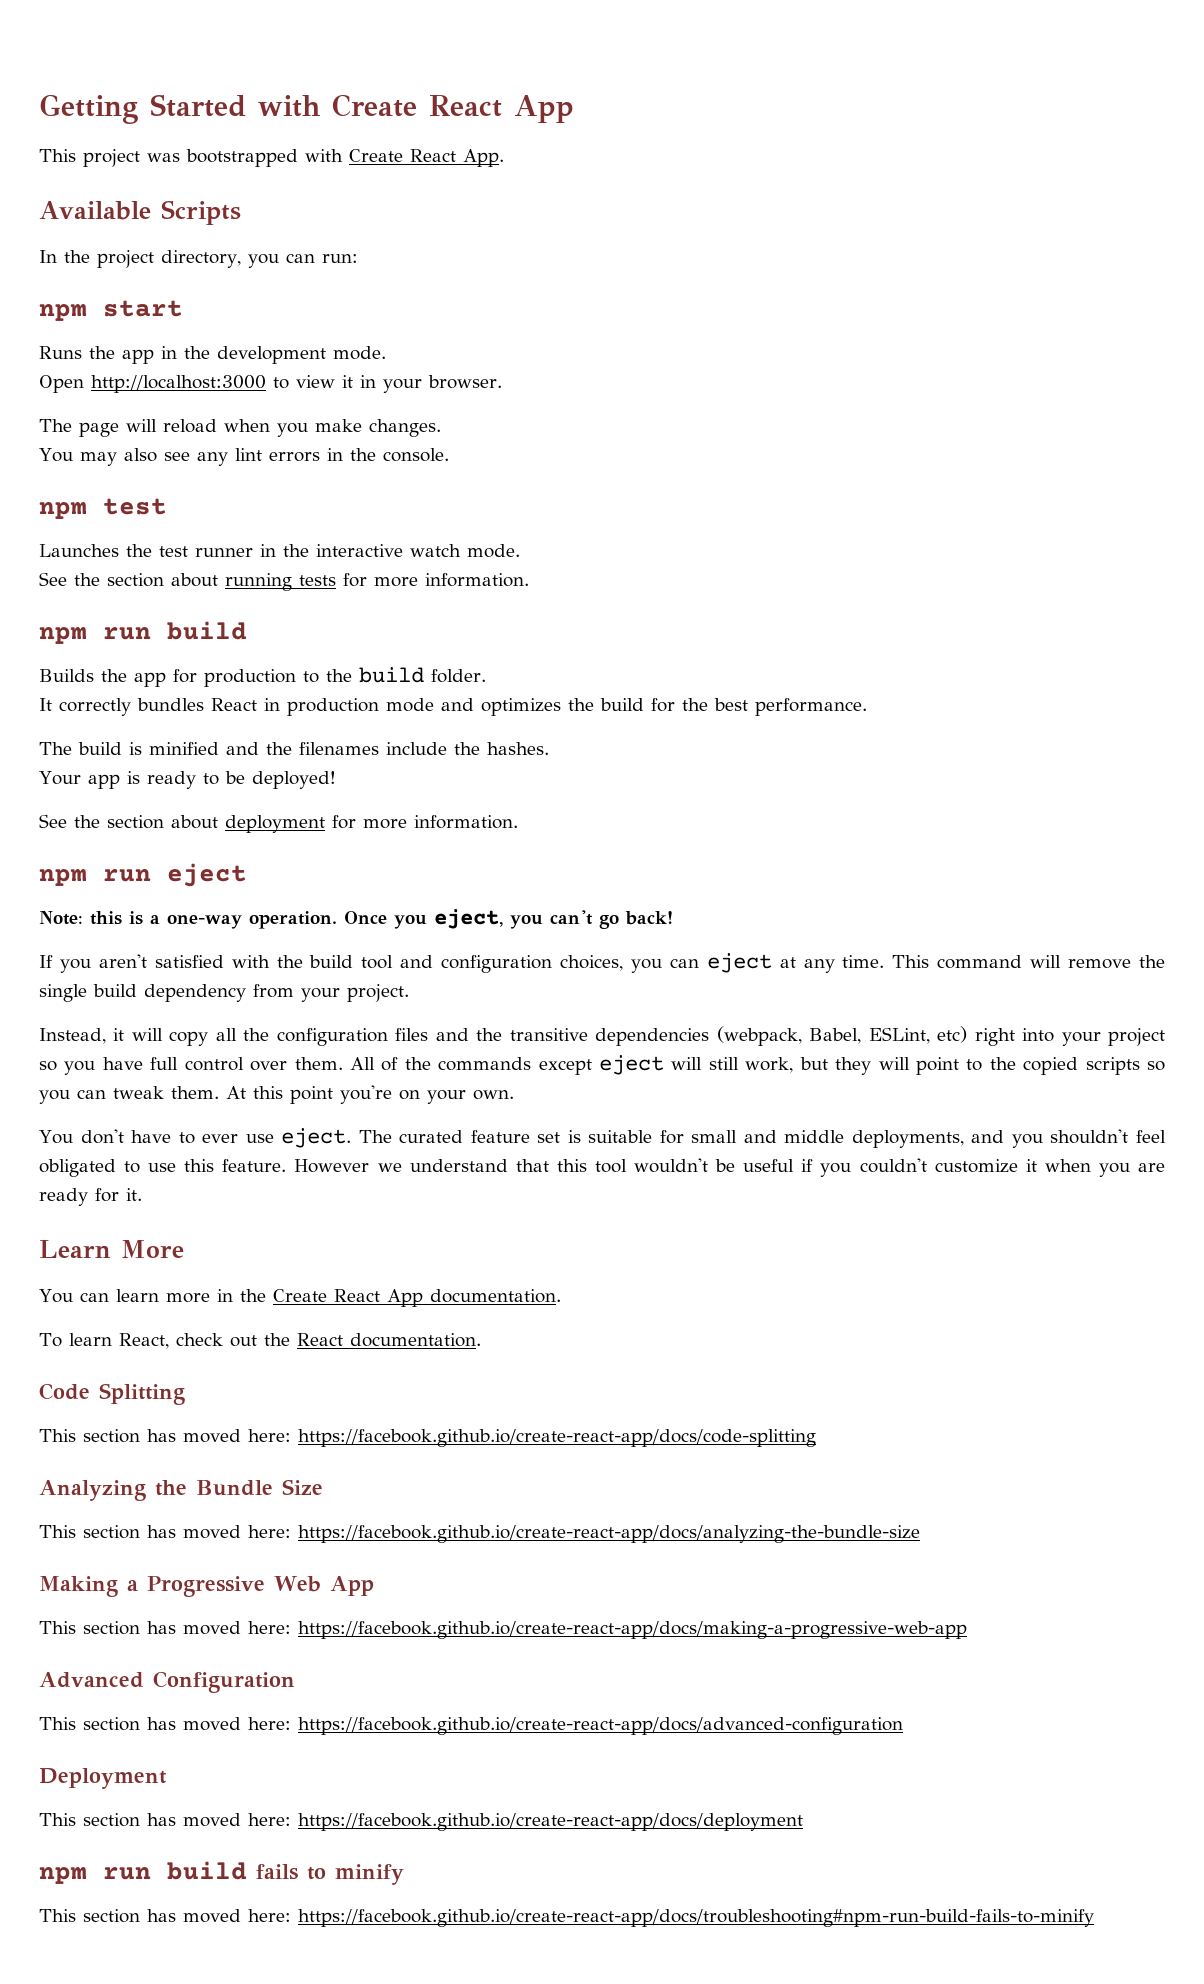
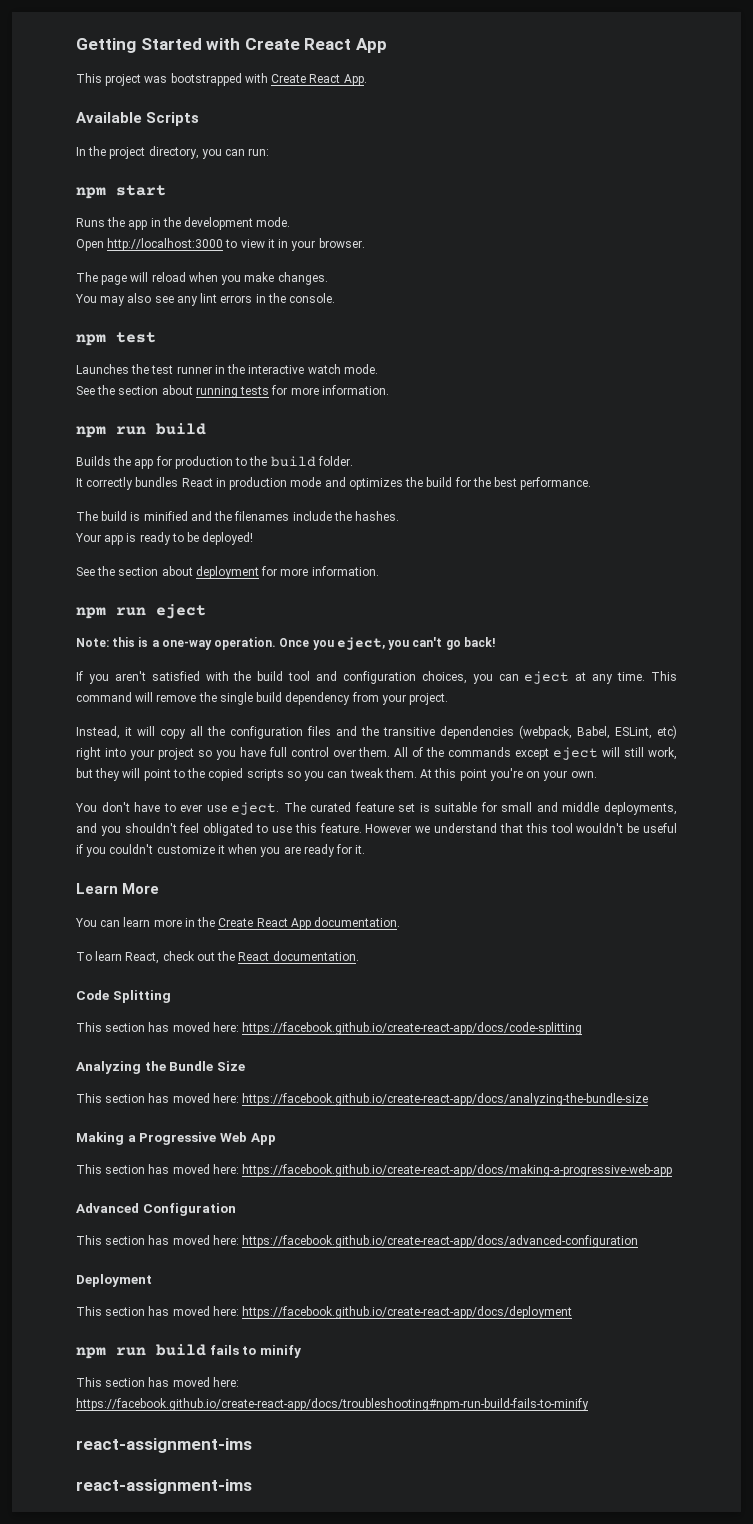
  This section has moved here: https://facebook.github.io/create-react-app/docs/troubleshooting#npm-run-build-fails-to-minify
+ react-assignment-ims
+ react-assignment-ims

